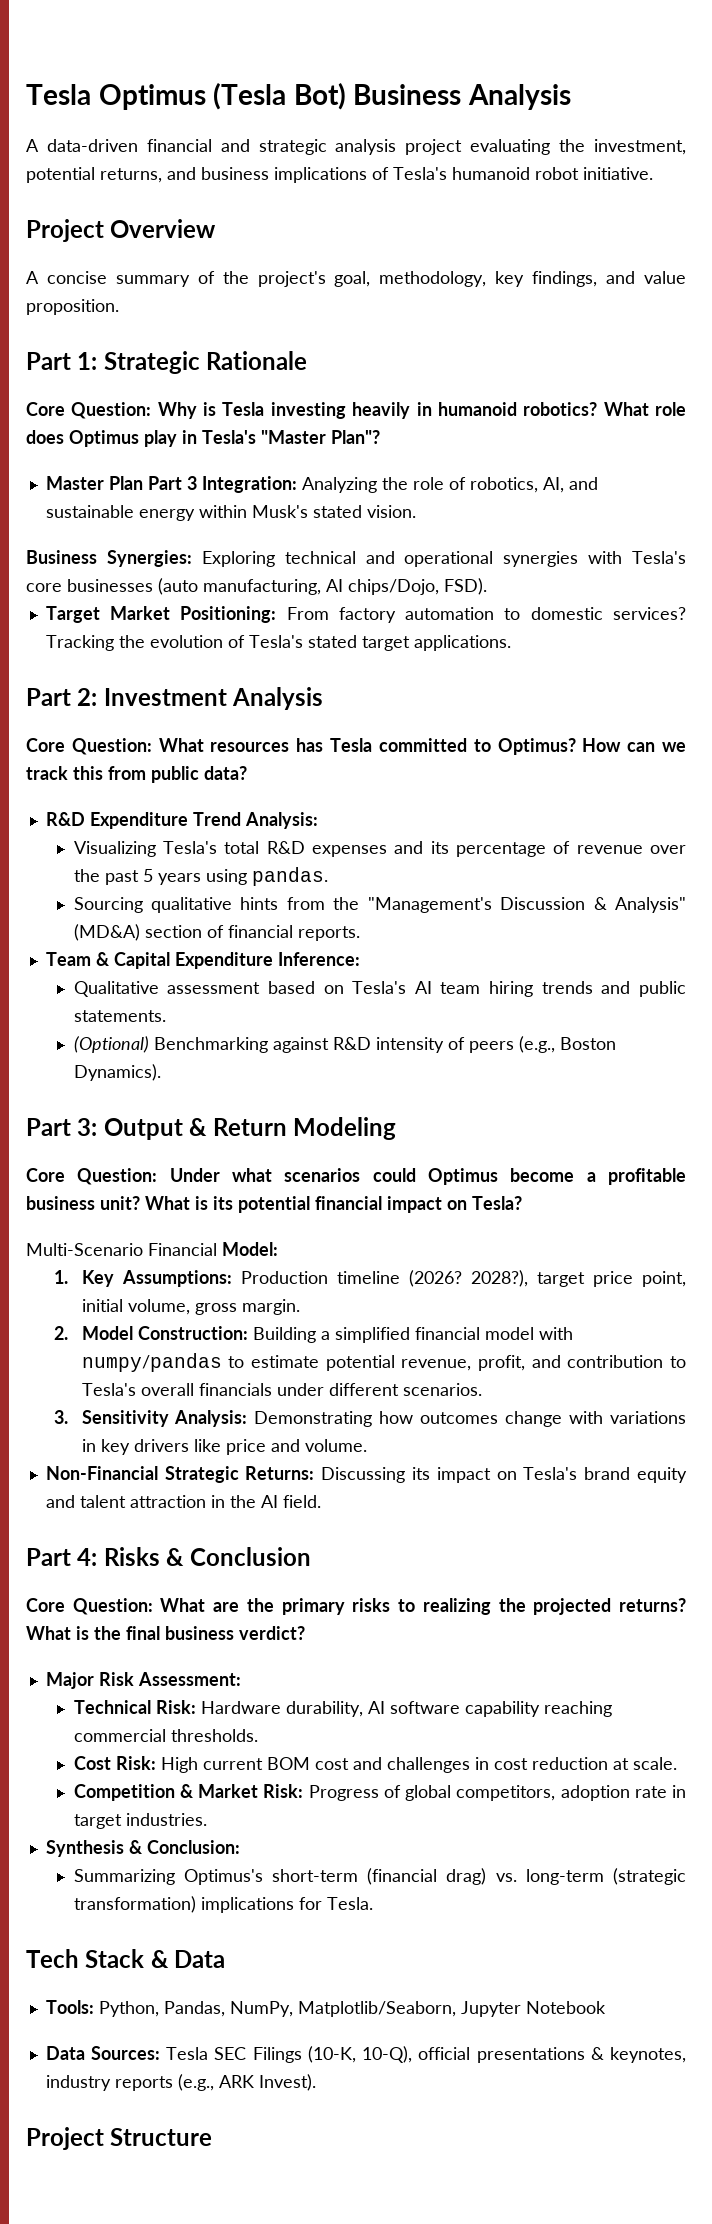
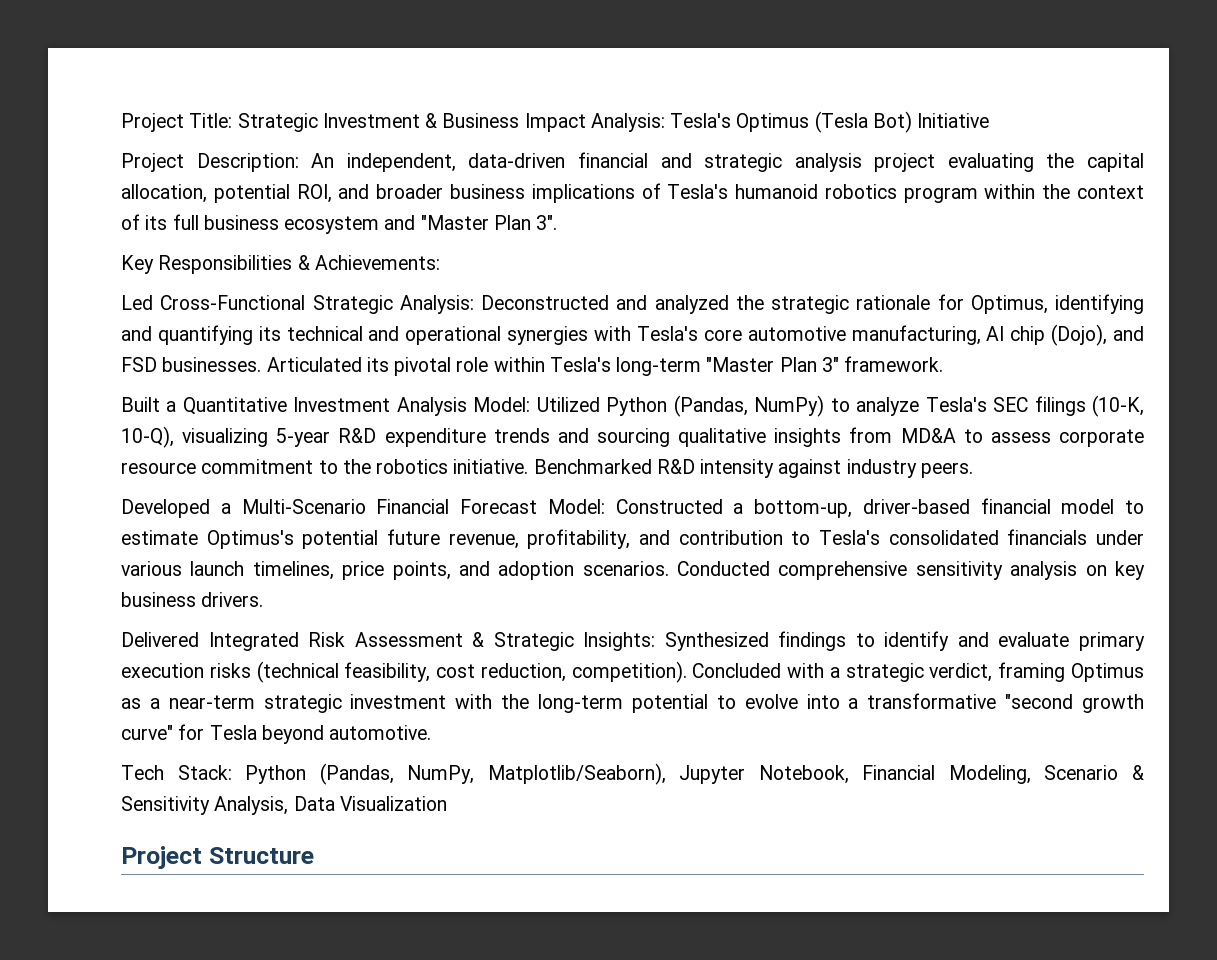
- Tesla Optimus (Tesla Bot) Business Analysis
- A data-driven financial and strategic analysis project evaluating the investment, potential returns, and business implications of Tesla's humanoid robot initiative.
- Project Overview
- A concise summary of the project's goal, methodology, key findings, and value proposition.
- Part 1: Strategic Rationale
- Core Question: Why is Tesla investing heavily in humanoid robotics? What role does Optimus play in Tesla's "Master Plan"?
- Master Plan Part 3 Integration: Analyzing the role of robotics, AI, and sustainable energy within Musk's stated vision.
- Business Synergies: Exploring technical and operational synergies with Tesla's core businesses (auto manufacturing, AI chips/Dojo, FSD).
- Target Market Positioning: From factory automation to domestic services? Tracking the evolution of Tesla's stated target applications.
- Part 2: Investment Analysis
- Core Question: What resources has Tesla committed to Optimus? How can we track this from public data?
- R&D Expenditure Trend Analysis:
- Visualizing Tesla's total R&D expenses and its percentage of revenue over the past 5 years using pandas.
- Sourcing qualitative hints from the "Management's Discussion & Analysis" (MD&A) section of financial reports.
- Team & Capital Expenditure Inference:
- Qualitative assessment based on Tesla's AI team hiring trends and public statements.
- (Optional) Benchmarking against R&D intensity of peers (e.g., Boston Dynamics).
- Part 3: Output & Return Modeling
- Core Question: Under what scenarios could Optimus become a profitable business unit? What is its potential financial impact on Tesla?
- Multi-Scenario Financial Model:
- 1. Key Assumptions: Production timeline (2026? 2028?), target price point, initial volume, gross margin.
- 2. Model Construction: Building a simplified financial model with numpy/pandas to estimate potential revenue, profit, and contribution to Tesla's overall financials under different scenarios.
- 3. Sensitivity Analysis: Demonstrating how outcomes change with variations in key drivers like price and volume.
- Non-Financial Strategic Returns: Discussing its impact on Tesla's brand equity and talent attraction in the AI field.
- Part 4: Risks & Conclusion
- Core Question: What are the primary risks to realizing the projected returns? What is the final business verdict?
- Major Risk Assessment:
- Technical Risk: Hardware durability, AI software capability reaching commercial thresholds.
- Cost Risk: High current BOM cost and challenges in cost reduction at scale.
- Competition & Market Risk: Progress of global competitors, adoption rate in target industries.
- Synthesis & Conclusion:
- Summarizing Optimus's short-term (financial drag) vs. long-term (strategic transformation) implications for Tesla.
- Tech Stack & Data
- Tools: Python, Pandas, NumPy, Matplotlib/Seaborn, Jupyter Notebook
- Data Sources: Tesla SEC Filings (10-K, 10-Q), official presentations & keynotes, industry reports (e.g., ARK Invest).
+ Project Title: Strategic Investment & Business Impact Analysis: Tesla's Optimus (Tesla Bot) Initiative
+ Project Description: An independent, data-driven financial and strategic analysis project evaluating the capital allocation, potential ROI, and broader business implications of Tesla's humanoid robotics program within the context of its full business ecosystem and "Master Plan 3".
+ Key Responsibilities & Achievements:
+ Led Cross-Functional Strategic Analysis: Deconstructed and analyzed the strategic rationale for Optimus, identifying and quantifying its technical and operational synergies with Tesla's core automotive manufacturing, AI chip (Dojo), and FSD businesses. Articulated its pivotal role within Tesla's long-term "Master Plan 3" framework.
+ Built a Quantitative Investment Analysis Model: Utilized Python (Pandas, NumPy) to analyze Tesla's SEC filings (10-K, 10-Q), visualizing 5-year R&D expenditure trends and sourcing qualitative insights from MD&A to assess corporate resource commitment to the robotics initiative. Benchmarked R&D intensity against industry peers.
+ Developed a Multi-Scenario Financial Forecast Model: Constructed a bottom-up, driver-based financial model to estimate Optimus's potential future revenue, profitability, and contribution to Tesla's consolidated financials under various launch timelines, price points, and adoption scenarios. Conducted comprehensive sensitivity analysis on key business drivers.
+ Delivered Integrated Risk Assessment & Strategic Insights: Synthesized findings to identify and evaluate primary execution risks (technical feasibility, cost reduction, competition). Concluded with a strategic verdict, framing Optimus as a near-term strategic investment with the long-term potential to evolve into a transformative "second growth curve" for Tesla beyond automotive.
+ Tech Stack: Python (Pandas, NumPy, Matplotlib/Seaborn), Jupyter Notebook, Financial Modeling, Scenario & Sensitivity Analysis, Data Visualization

